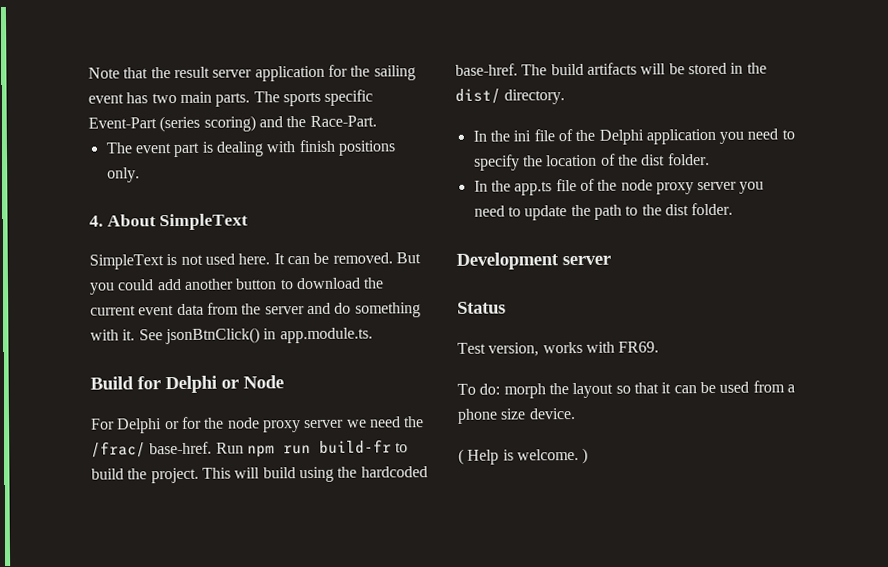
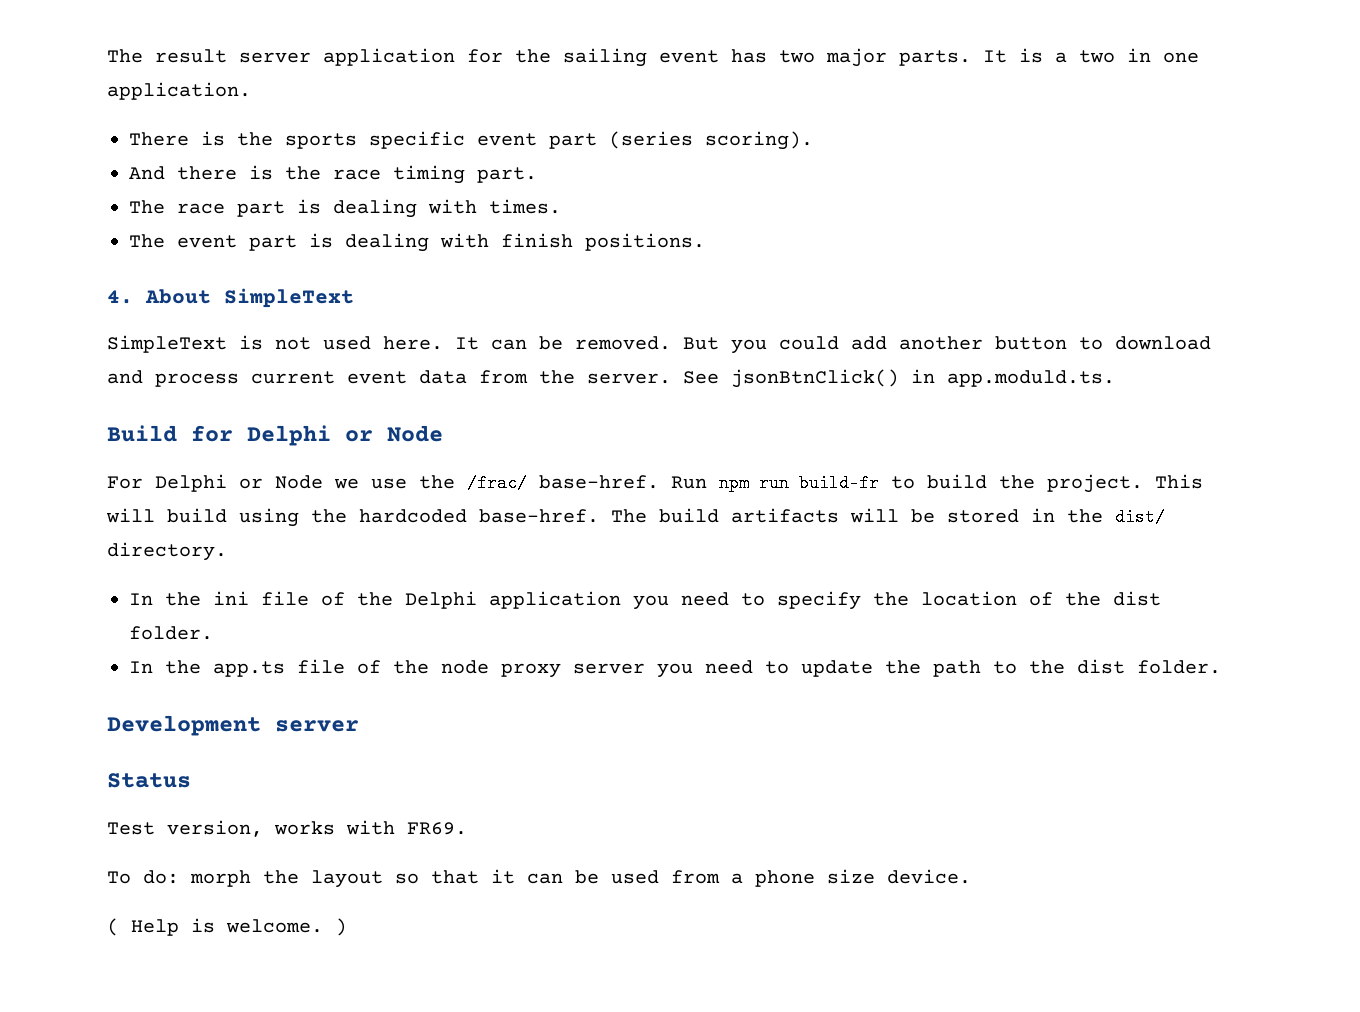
- Note that the result server application for the sailing event has two main parts. The sports specific Event-Part (series scoring) and the Race-Part.
+ The result server application for the sailing event has two major parts. It is a two in one application.
+ There is the sports specific event part (series scoring).
+ And there is the race timing part.
+ The race part is dealing with times.
- The event part is dealing with finish positions only.
+ The event part is dealing with finish positions.
- But you could add another button to download the current event data from the server and do something with it.
+ But you could add another button to download and process current event data from the server.
- See jsonBtnClick() in app.module.ts.
+ See jsonBtnClick() in app.moduld.ts.
- For Delphi or for the node proxy server we need the /frac/ base-href.
+ For Delphi or Node we use the /frac/ base-href.

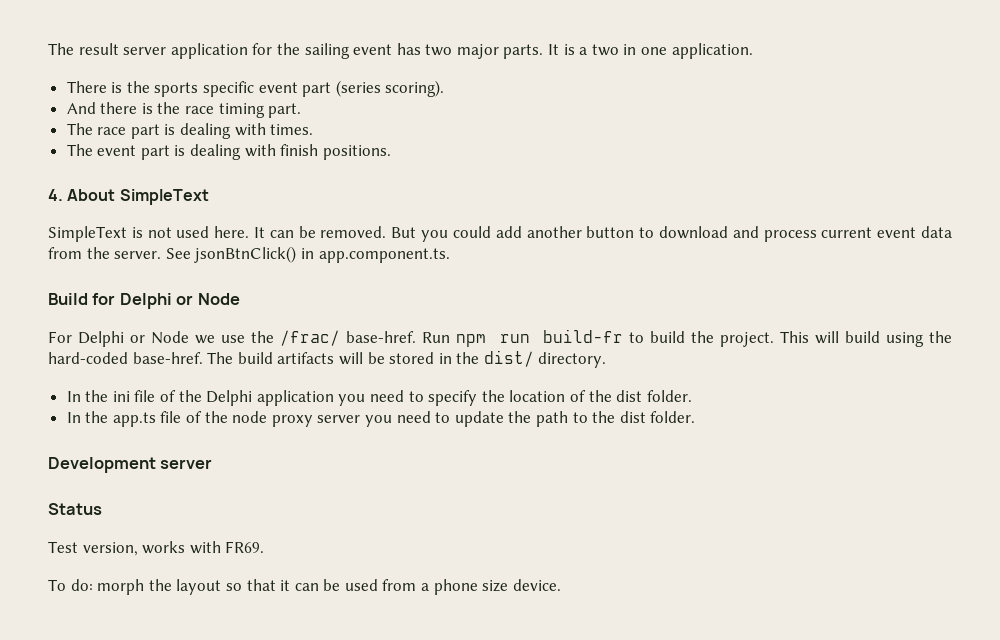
- See jsonBtnClick() in app.moduld.ts.
+ See jsonBtnClick() in app.component.ts.
- This will build using the hardcoded base-href.
+ This will build using the hard-coded base-href.
- ( Help is welcome. )

